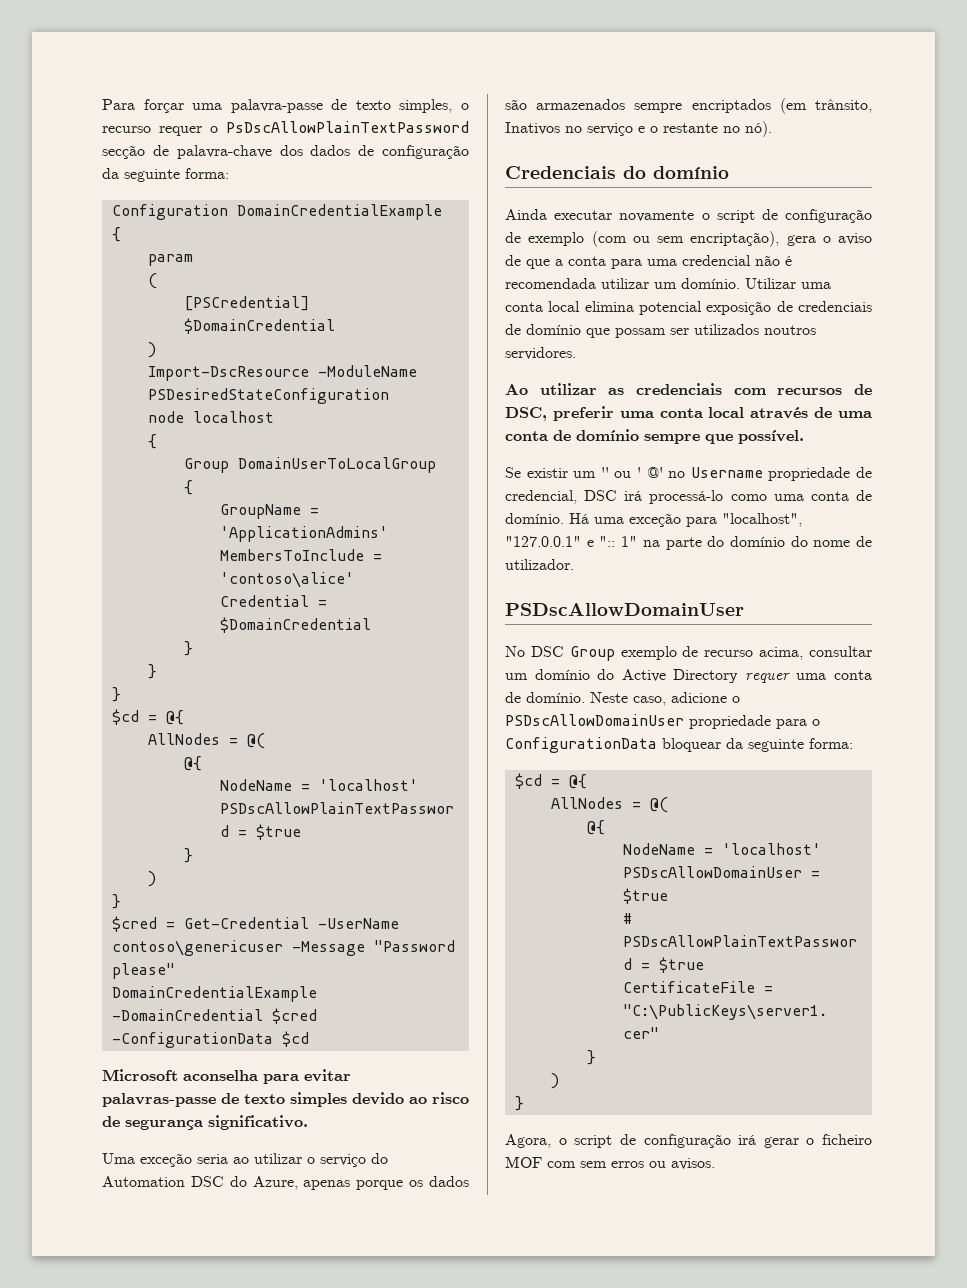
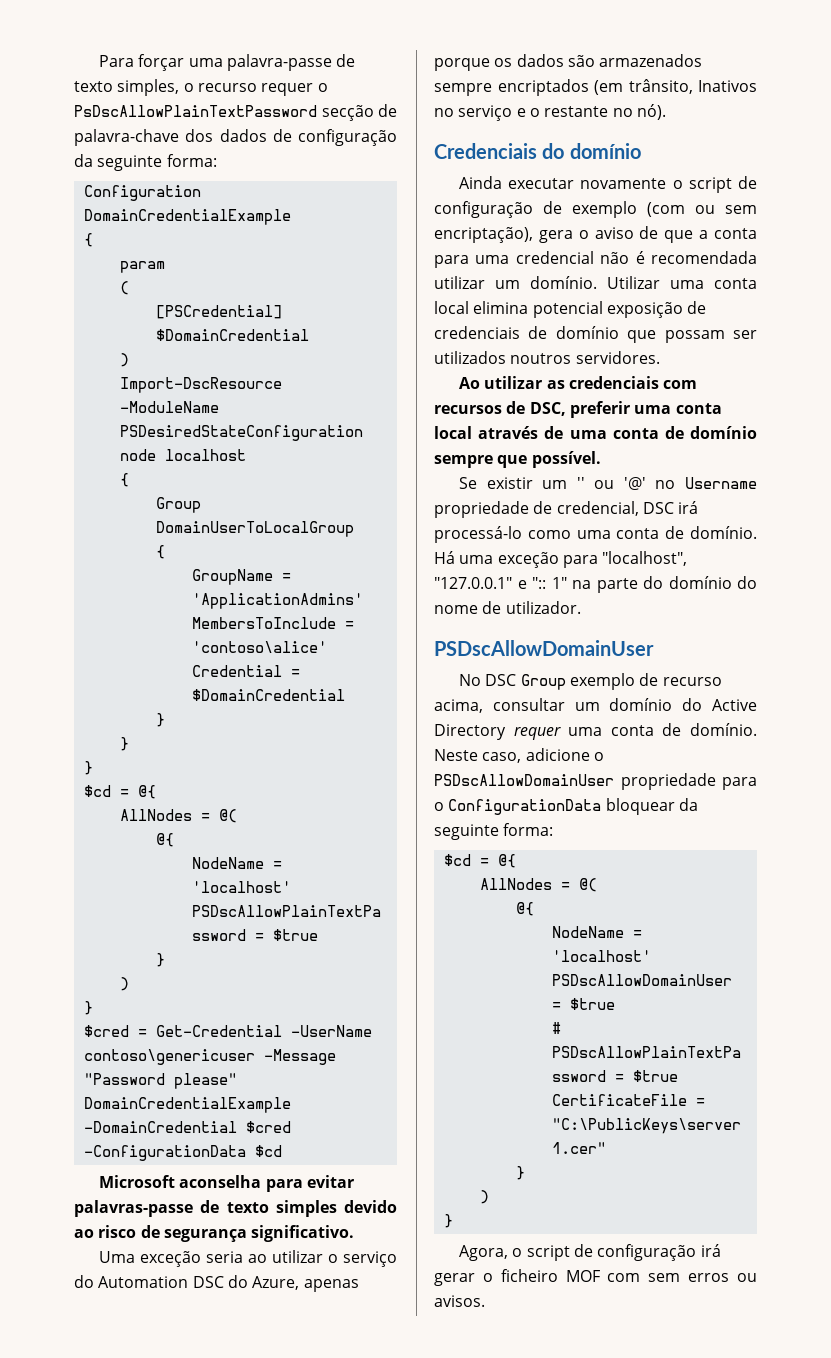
- Se existir um '' ou ' @' no Username propriedade de credencial, DSC irá processá-lo como uma conta de domínio.
+ Se existir um '' ou '@' no Username propriedade de credencial, DSC irá processá-lo como uma conta de domínio.

